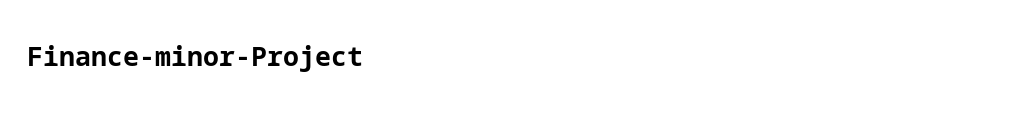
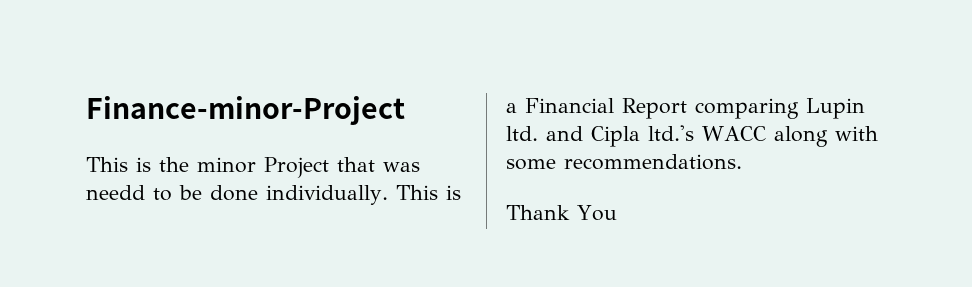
+ This is the minor Project that was needd to be done individually. This is a Financial Report comparing Lupin ltd. and Cipla ltd.'s WACC along with some recommendations.
+ Thank You

